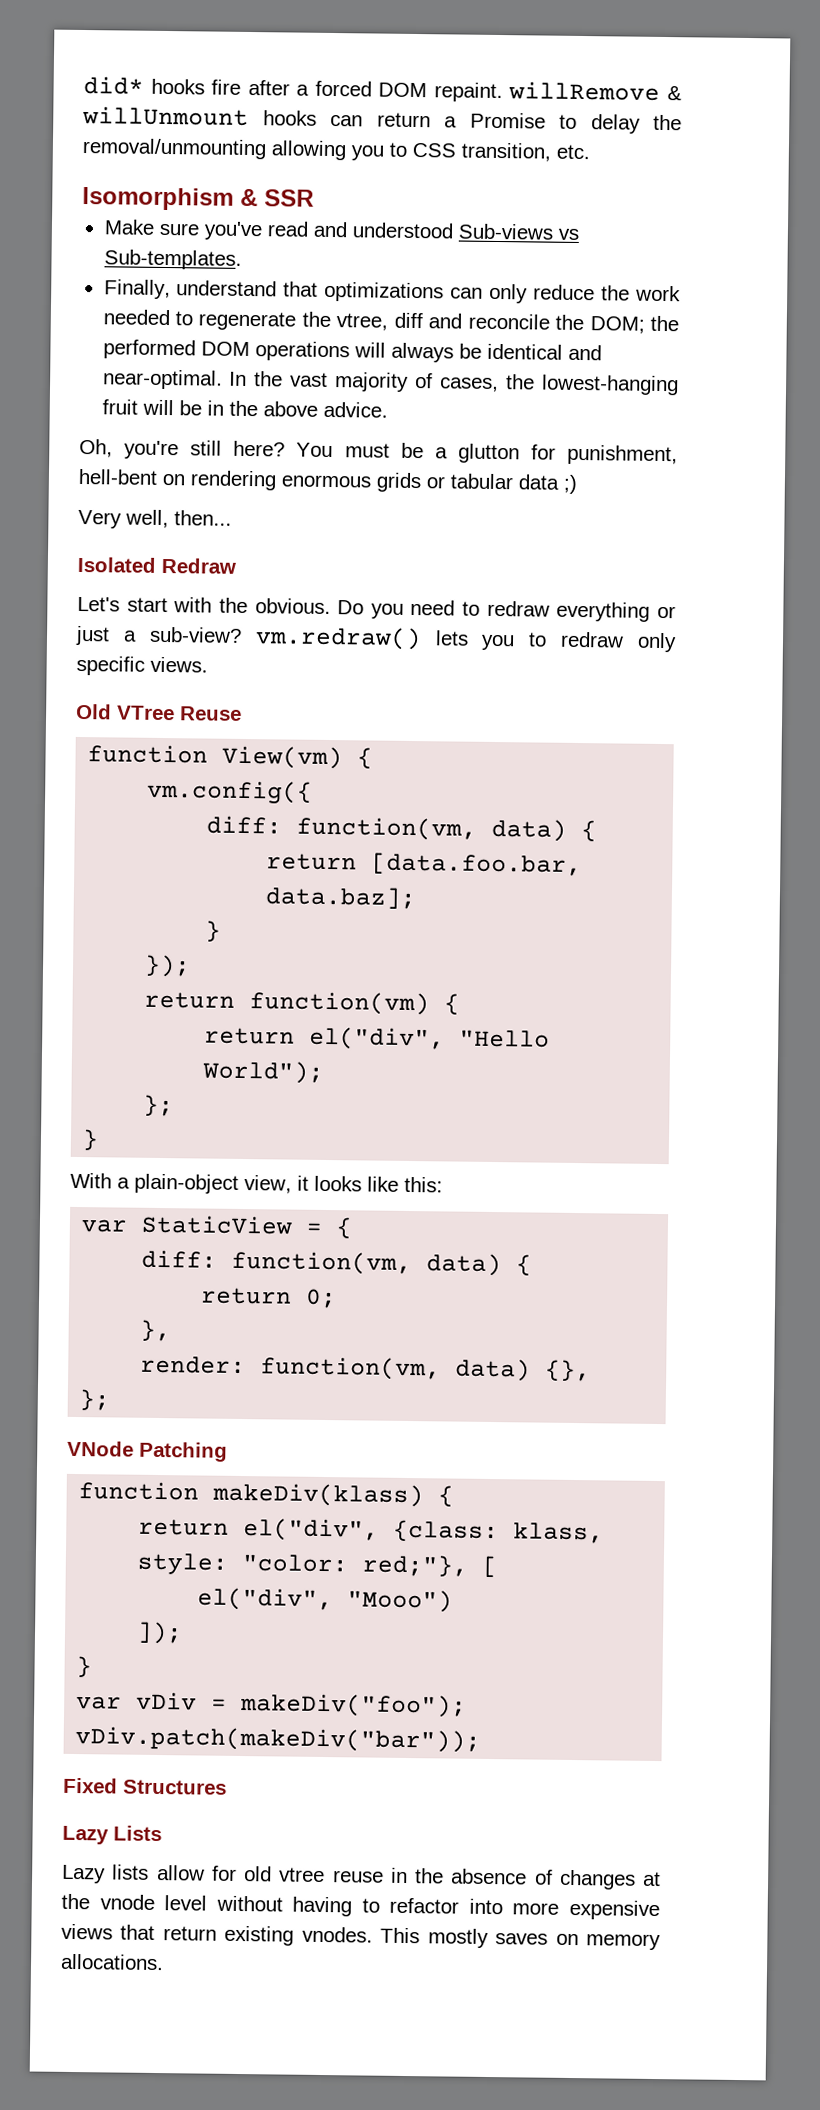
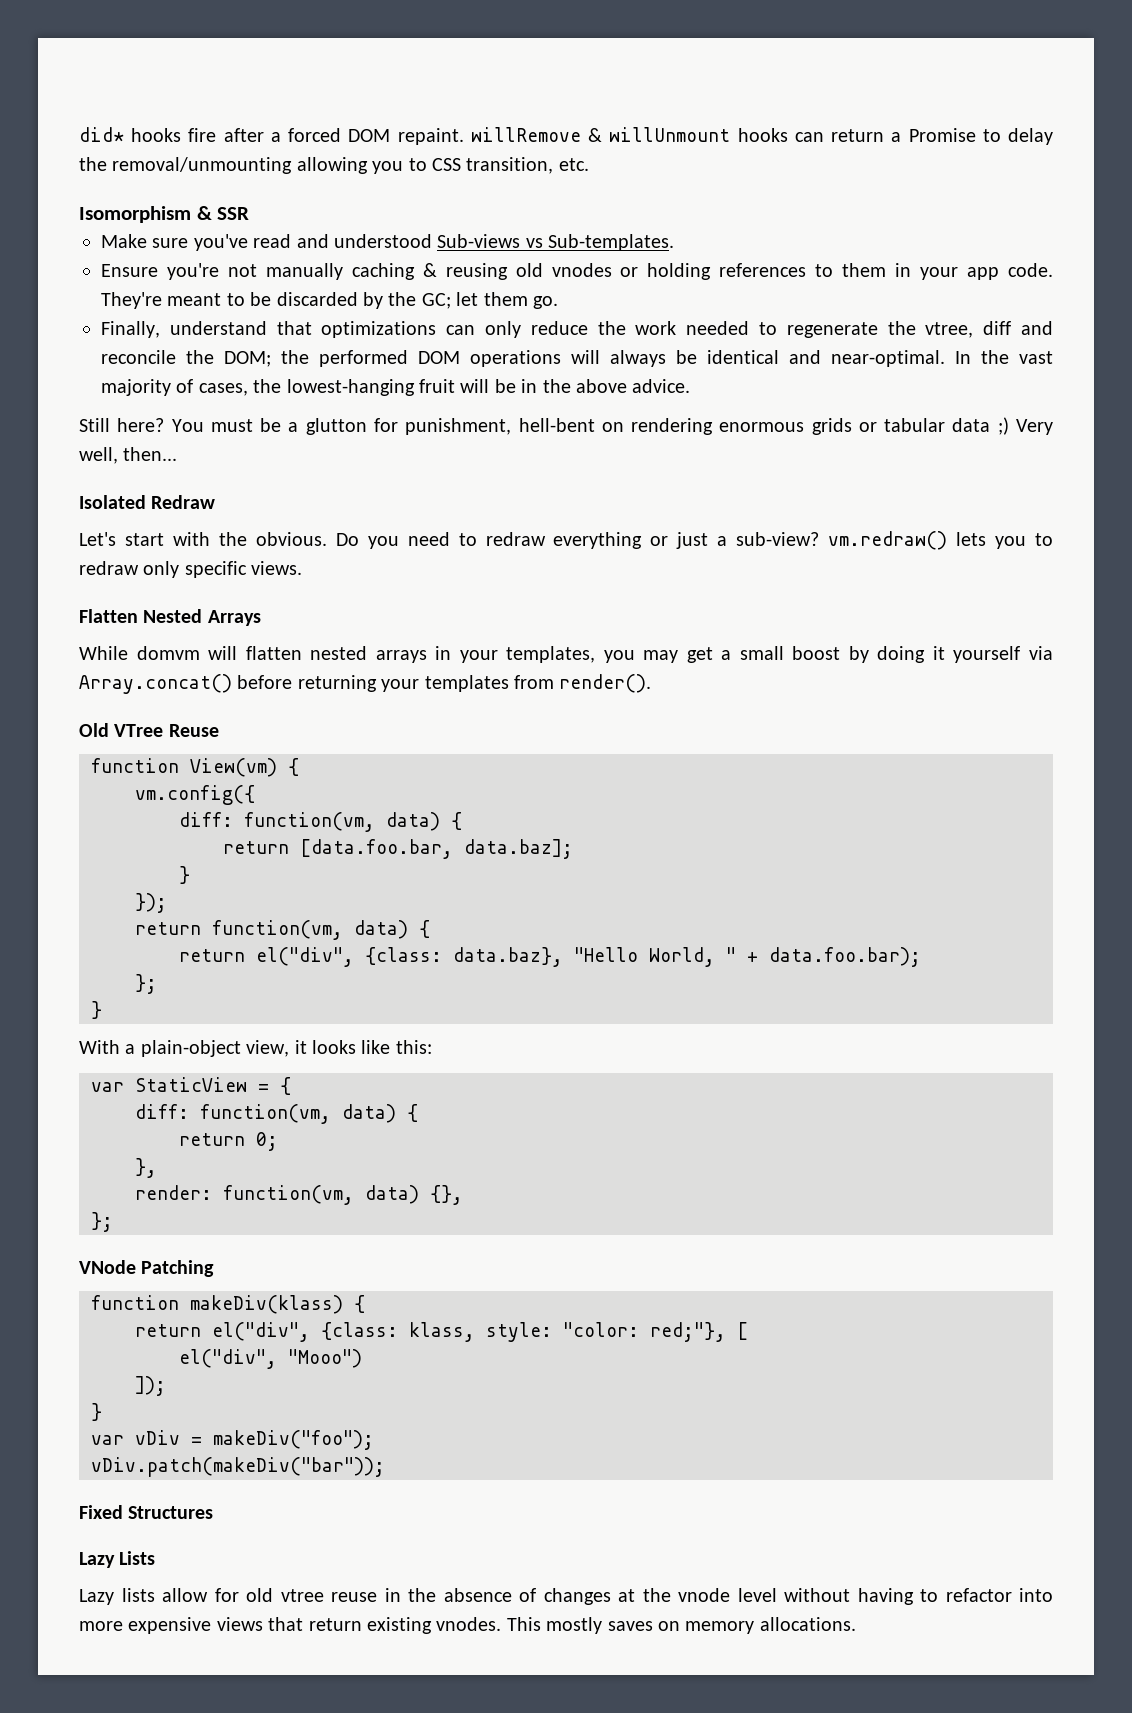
+ Ensure you're not manually caching & reusing old vnodes or holding references to them in your app code. They're meant to be discarded by the GC; let them go.
- Oh, you're still here?
+ Still here?
- You must be a glutton for punishment, hell-bent on rendering enormous grids or tabular data ;)
- Very well, then...
+ You must be a glutton for punishment, hell-bent on rendering enormous grids or tabular data ;) Very well, then...
+ Flatten Nested Arrays
+ While domvm will flatten nested arrays in your templates, you may get a small boost by doing it yourself via Array.concat() before returning your templates from render().
- return function(vm) {
- return el("div", "Hello World");
+ return function(vm, data) {
+ return el("div", {class: data.baz}, "Hello World, " + data.foo.bar);

